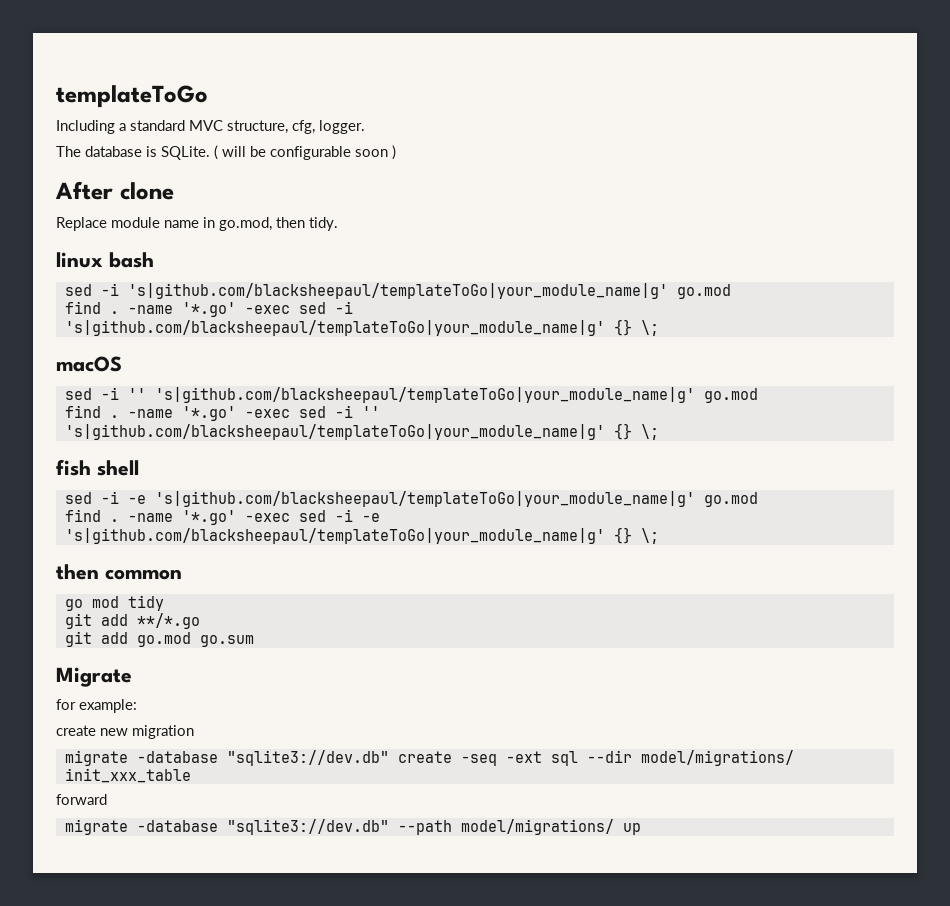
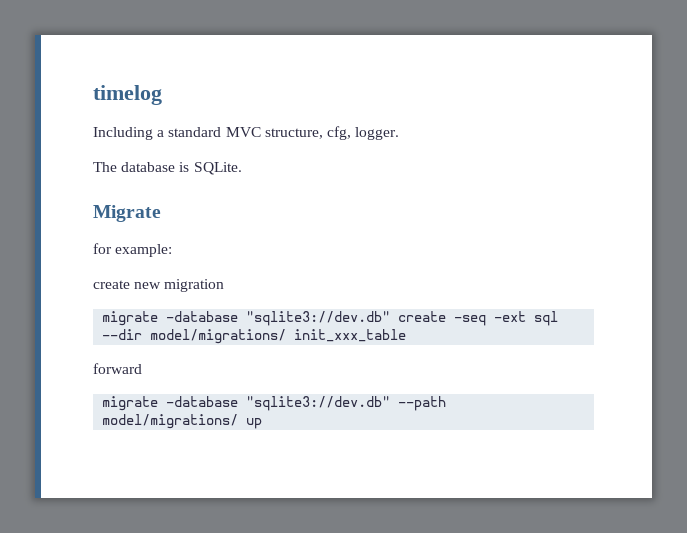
- templateToGo
+ timelog
- ( will be configurable soon )
- After clone
- Replace module name in go.mod, then tidy.
- linux bash
- sed -i 's|github.com/blacksheepaul/templateToGo|your_module_name|g' go.mod
- find . -name '*.go' -exec sed -i 's|github.com/blacksheepaul/templateToGo|your_module_name|g' {} \;
- macOS
- sed -i '' 's|github.com/blacksheepaul/templateToGo|your_module_name|g' go.mod
- find . -name '*.go' -exec sed -i '' 's|github.com/blacksheepaul/templateToGo|your_module_name|g' {} \;
- fish shell
- sed -i -e 's|github.com/blacksheepaul/templateToGo|your_module_name|g' go.mod
- find . -name '*.go' -exec sed -i -e 's|github.com/blacksheepaul/templateToGo|your_module_name|g' {} \;
- then common
- go mod tidy
- git add **/*.go
- git add go.mod go.sum

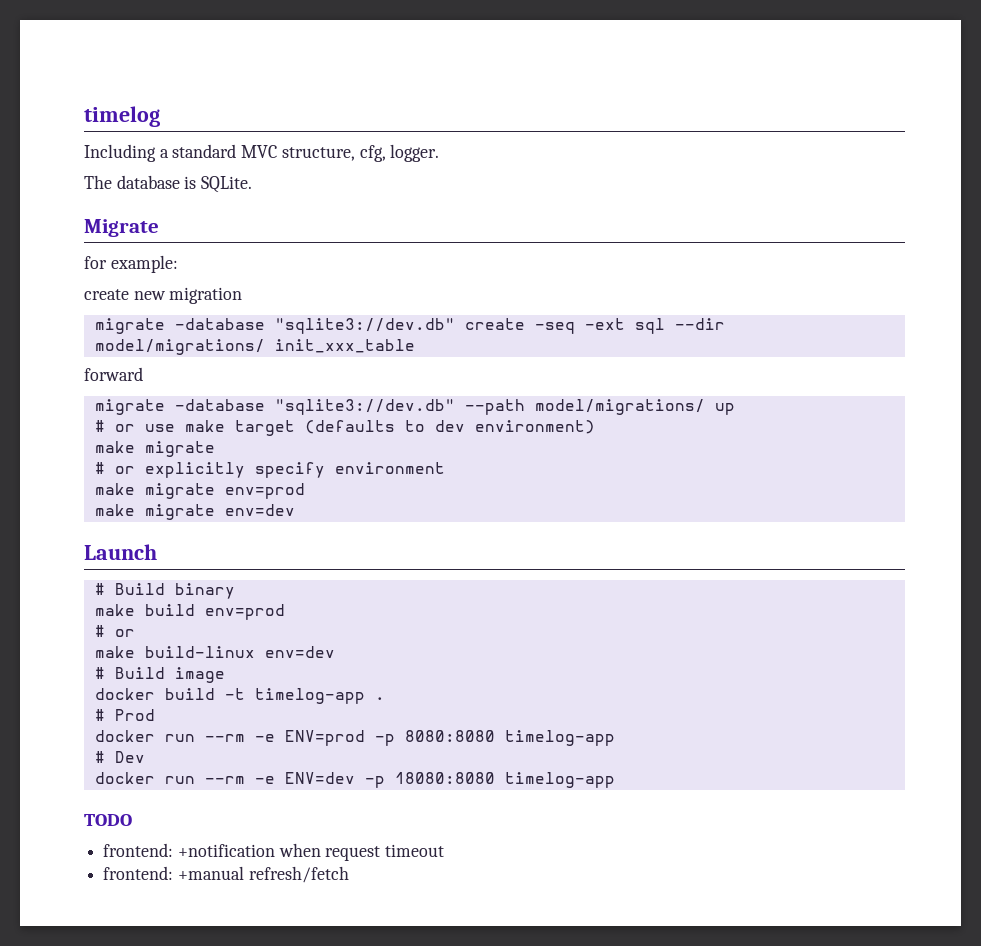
+ # or use make target (defaults to dev environment)
+ make migrate
+ # or explicitly specify environment
+ make migrate env=prod
+ make migrate env=dev
+ Launch
+ # Build binary
+ make build env=prod
+ # or
+ make build-linux env=dev
+ # Build image
+ docker build -t timelog-app .
+ # Prod
+ docker run --rm -e ENV=prod -p 8080:8080 timelog-app
+ # Dev
+ docker run --rm -e ENV=dev -p 18080:8080 timelog-app
+ TODO
+ frontend: +notification when request timeout
+ frontend: +manual refresh/fetch

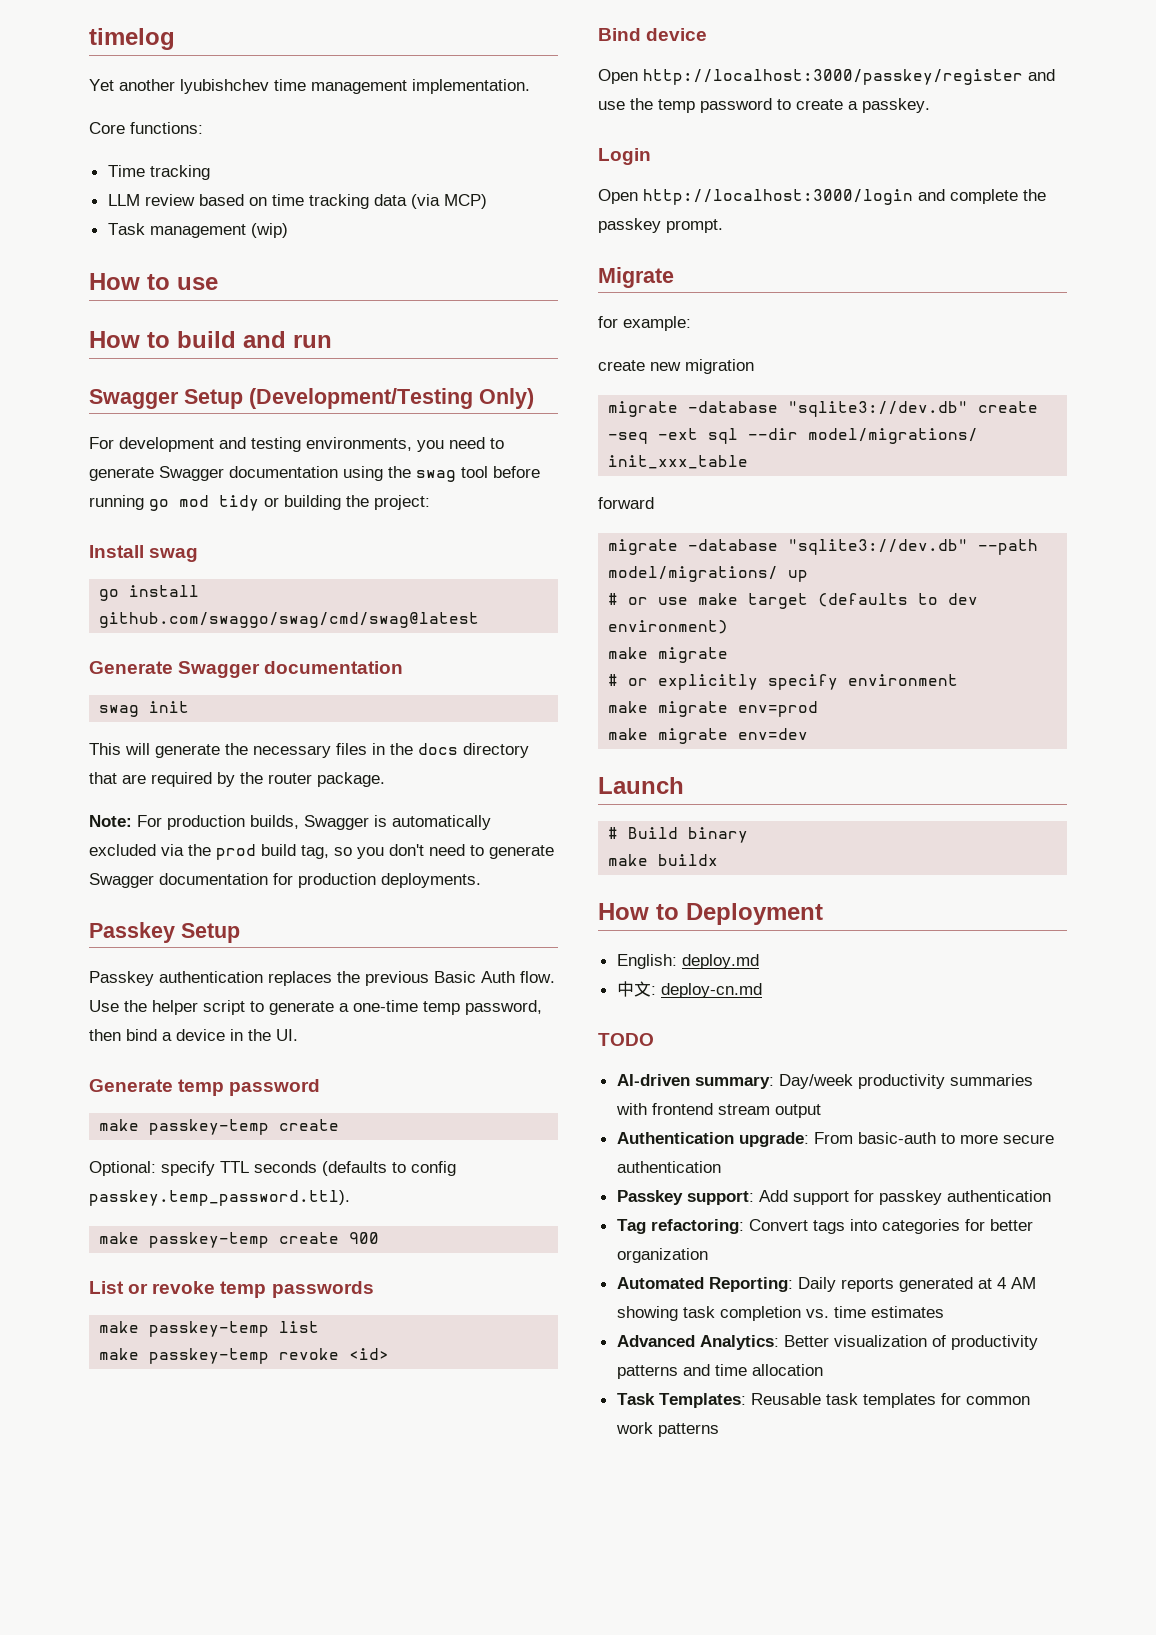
- Including a standard MVC structure, cfg, logger.
- The database is SQLite.
+ Yet another lyubishchev time management implementation.
+ Core functions:
+ Time tracking
+ LLM review based on time tracking data (via MCP)
+ Task management (wip)
+ How to use
+ How to build and run
+ Swagger Setup (Development/Testing Only)
+ For development and testing environments, you need to generate Swagger documentation using the swag tool before running go mod tidy or building the project:
+ Install swag
+ go install github.com/swaggo/swag/cmd/swag@latest
+ Generate Swagger documentation
+ swag init
+ This will generate the necessary files in the docs directory that are required by the router package.
+ Note: For production builds, Swagger is automatically excluded via the prod build tag, so you don't need to generate Swagger documentation for production deployments.
+ Passkey Setup
+ Passkey authentication replaces the previous Basic Auth flow. Use the helper script to generate a one-time temp password, then bind a device in the UI.
+ Generate temp password
+ make passkey-temp create
+ Optional: specify TTL seconds (defaults to config passkey.temp_password.ttl).
+ make passkey-temp create 900
+ List or revoke temp passwords
+ make passkey-temp list
+ make passkey-temp revoke <id>
+ Bind device
+ Open http://localhost:3000/passkey/register and use the temp password to create a passkey.
+ Login
+ Open http://localhost:3000/login and complete the passkey prompt.
- make build env=prod
- # or
- make build-linux env=dev
- # Build image
- docker build -t timelog-app .
- # Prod
- docker run --rm -e ENV=prod -p 8080:8080 timelog-app
- # Dev
- docker run --rm -e ENV=dev -p 18080:8080 timelog-app
+ make buildx
+ How to Deployment
+ English: deploy.md
+ 中文: deploy-cn.md
  TODO
- frontend: +notification when request timeout
- frontend: +manual refresh/fetch
+ AI-driven summary: Day/week productivity summaries with frontend stream output
+ Authentication upgrade: From basic-auth to more secure authentication
+ Passkey support: Add support for passkey authentication
+ Tag refactoring: Convert tags into categories for better organization
+ Automated Reporting: Daily reports generated at 4 AM showing task completion vs. time estimates
+ Advanced Analytics: Better visualization of productivity patterns and time allocation
+ Task Templates: Reusable task templates for common work patterns

